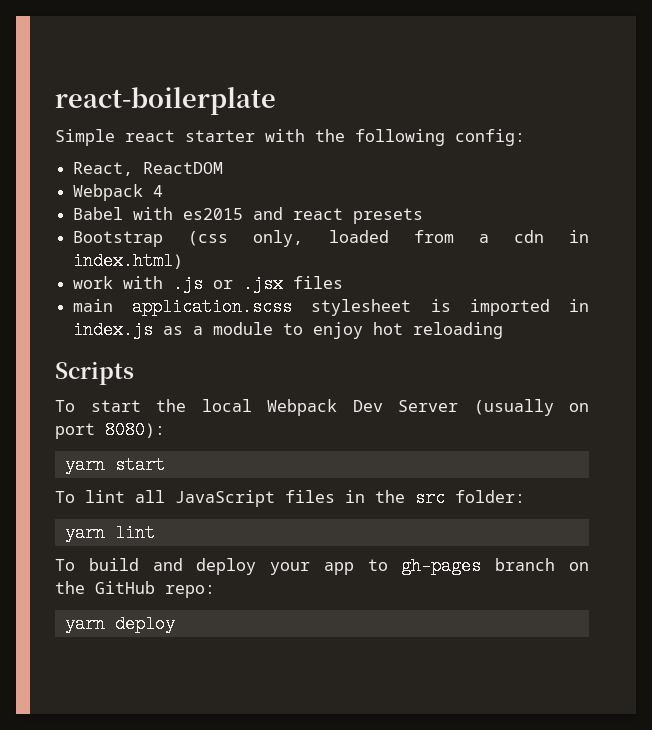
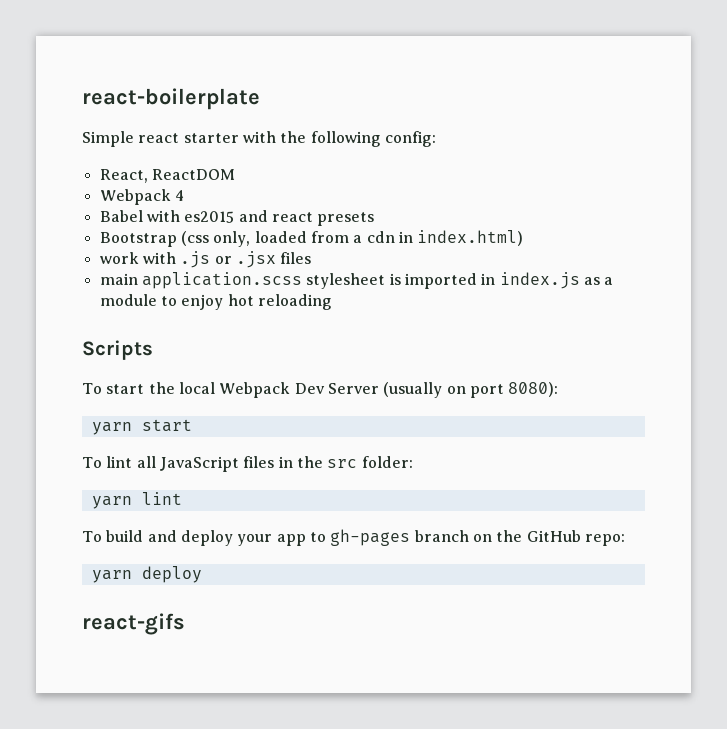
+ react-gifs

